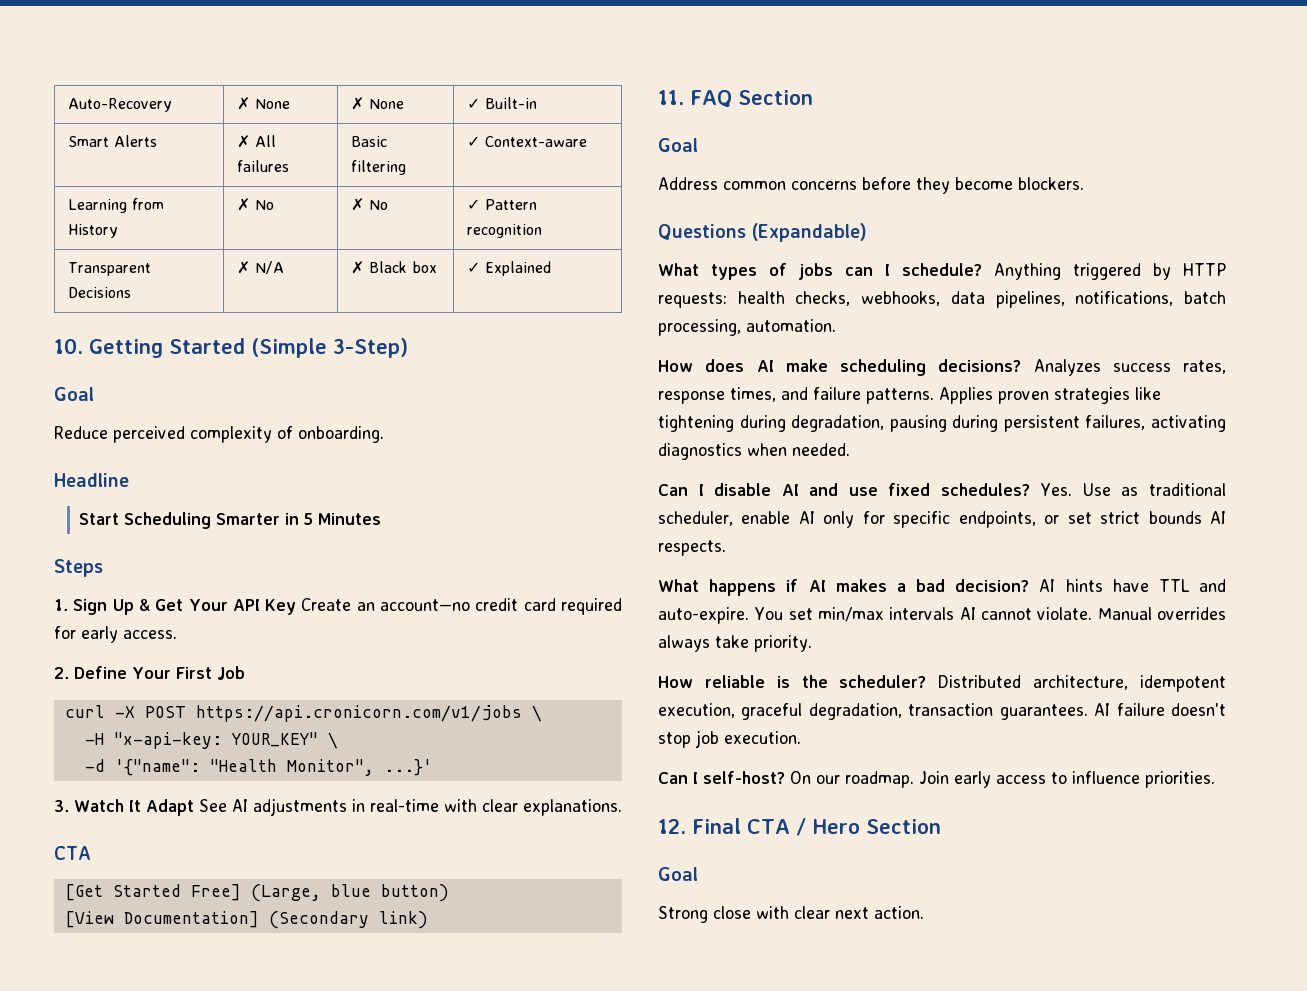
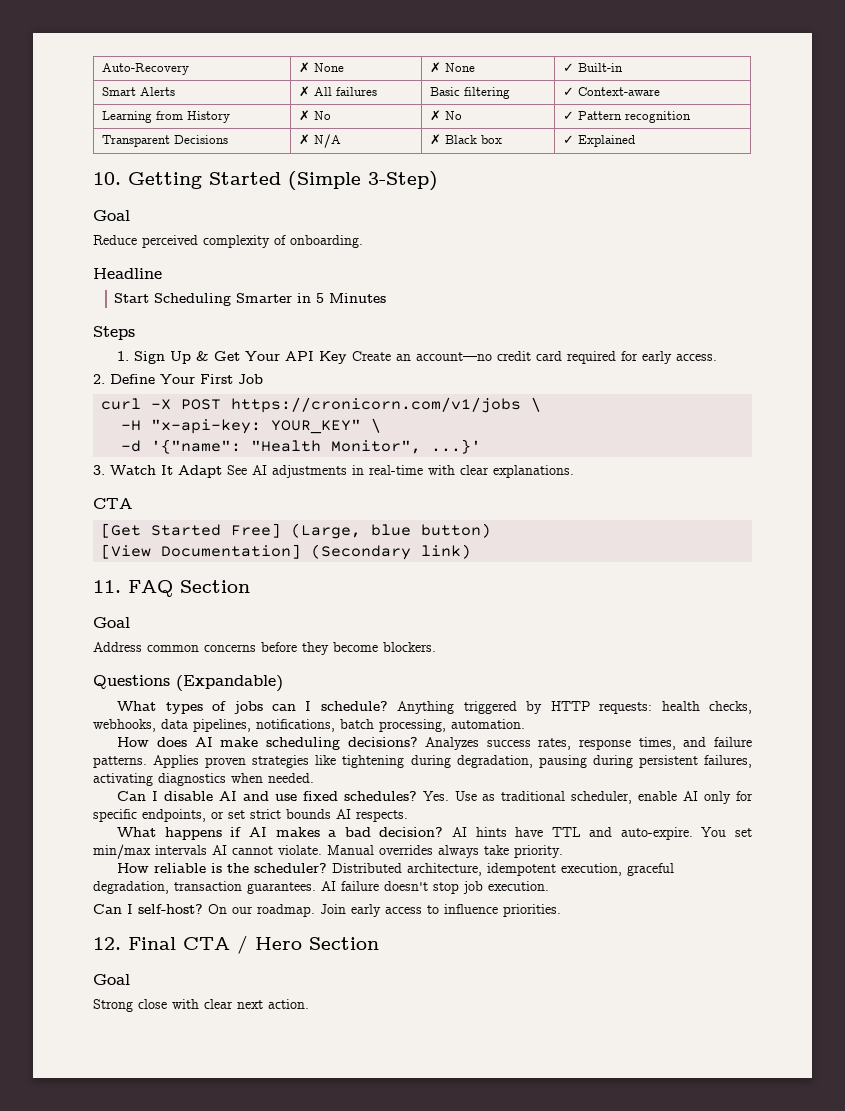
- curl -X POST https://api.cronicorn.com/v1/jobs \
+ curl -X POST https://cronicorn.com/v1/jobs \

